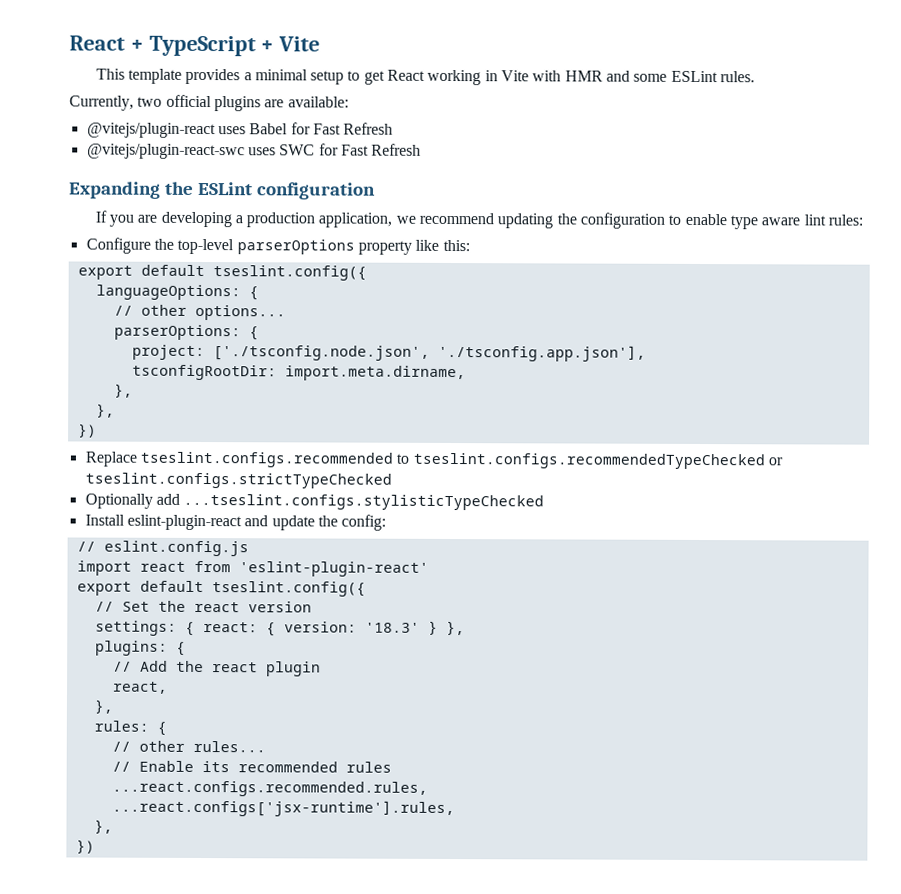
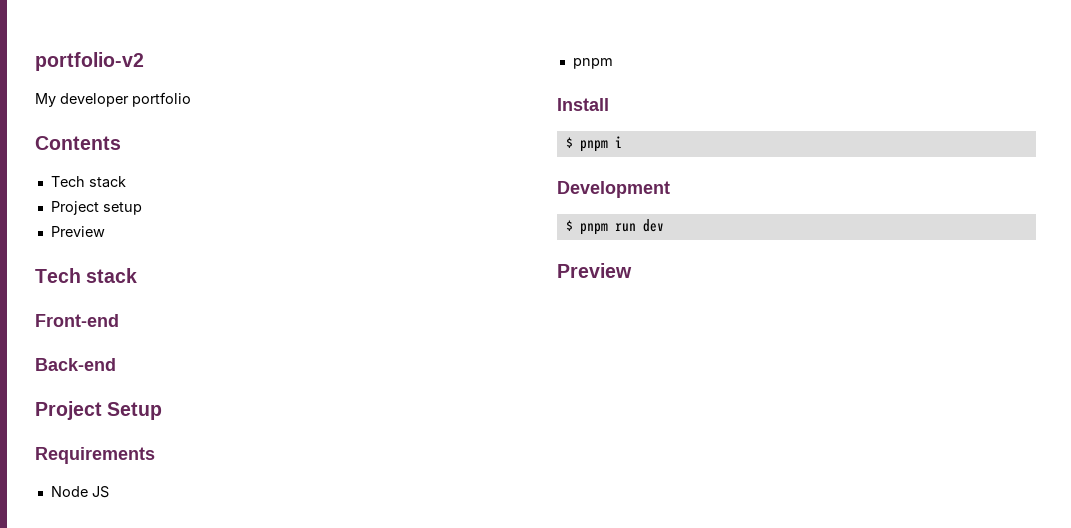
- React + TypeScript + Vite
- This template provides a minimal setup to get React working in Vite with HMR and some ESLint rules.
- Currently, two official plugins are available:
- @vitejs/plugin-react uses Babel for Fast Refresh
- @vitejs/plugin-react-swc uses SWC for Fast Refresh
- Expanding the ESLint configuration
- If you are developing a production application, we recommend updating the configuration to enable type aware lint rules:
- Configure the top-level parserOptions property like this:
- export default tseslint.config({
- languageOptions: {
- // other options...
- parserOptions: {
- project: ['./tsconfig.node.json', './tsconfig.app.json'],
- tsconfigRootDir: import.meta.dirname,
- },
- },
- })
- Replace tseslint.configs.recommended to tseslint.configs.recommendedTypeChecked or tseslint.configs.strictTypeChecked
- Optionally add ...tseslint.configs.stylisticTypeChecked
- Install eslint-plugin-react and update the config:
- // eslint.config.js
- import react from 'eslint-plugin-react'
- export default tseslint.config({
- // Set the react version
- settings: { react: { version: '18.3' } },
- plugins: {
- // Add the react plugin
- react,
- },
- rules: {
- // other rules...
- // Enable its recommended rules
- ...react.configs.recommended.rules,
- ...react.configs['jsx-runtime'].rules,
- },
- })
+ portfolio-v2
+ My developer portfolio
+ Contents
+ Tech stack
+ Project setup
+ Preview
+ Tech stack
+ Front-end
+ Back-end
+ Project Setup
+ Requirements
+ Node JS
+ pnpm
+ Install
+ $ pnpm i
+ Development
+ $ pnpm run dev
+ Preview

